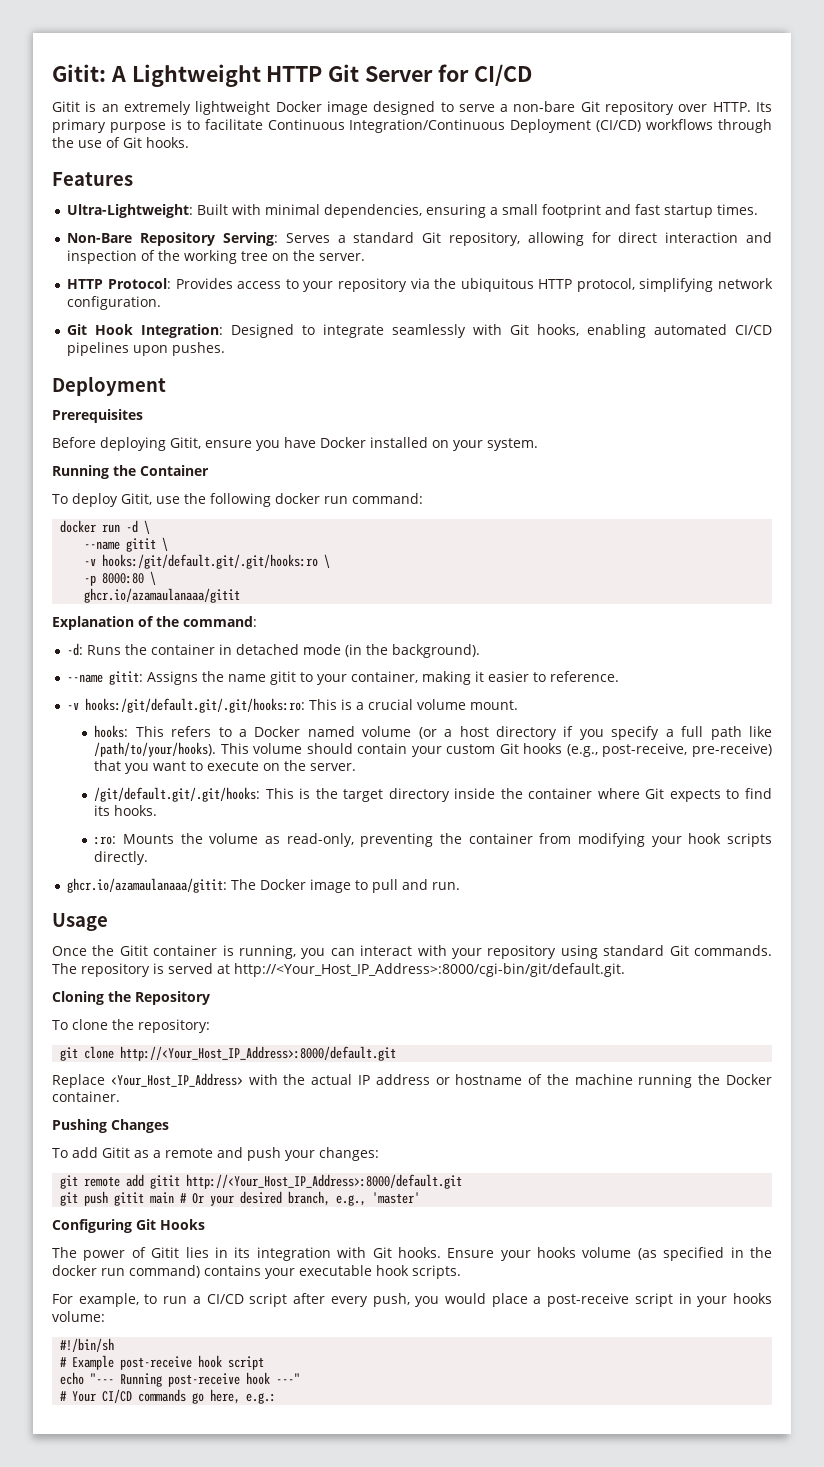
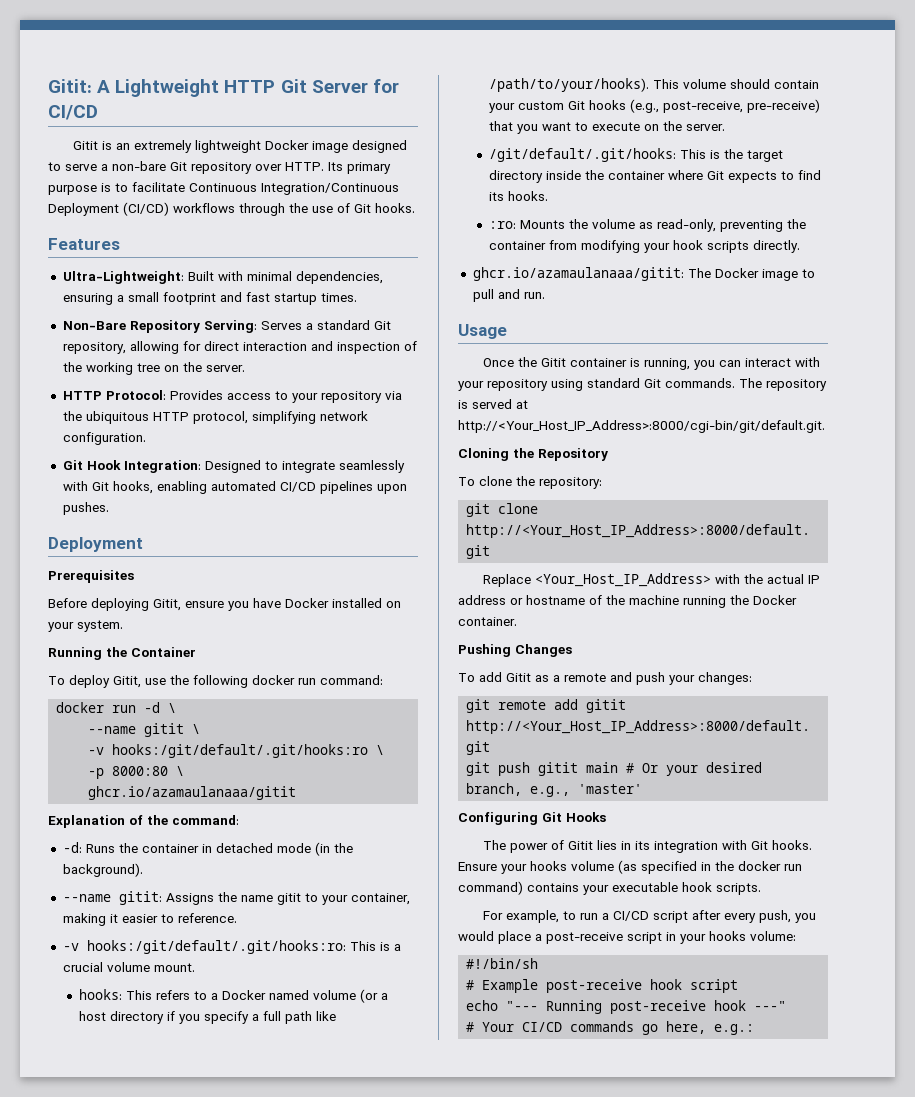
- -v hooks:/git/default.git/.git/hooks:ro \
+ -v hooks:/git/default/.git/hooks:ro \
- -v hooks:/git/default.git/.git/hooks:ro: This is a crucial volume mount.
+ -v hooks:/git/default/.git/hooks:ro: This is a crucial volume mount.
- /git/default.git/.git/hooks: This is the target directory inside the container where Git expects to find its hooks.
+ /git/default/.git/hooks: This is the target directory inside the container where Git expects to find its hooks.

